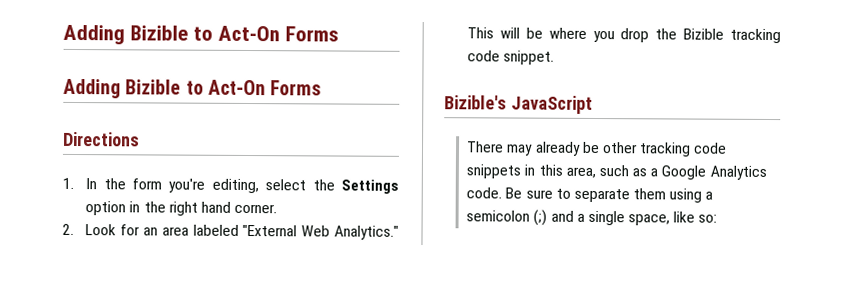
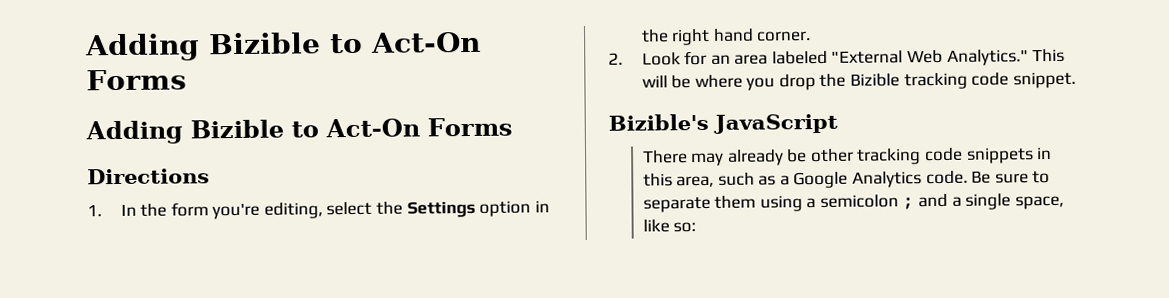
- Be sure to separate them using a semicolon (;) and a single space, like so:
+ Be sure to separate them using a semicolon ; and a single space, like so:

